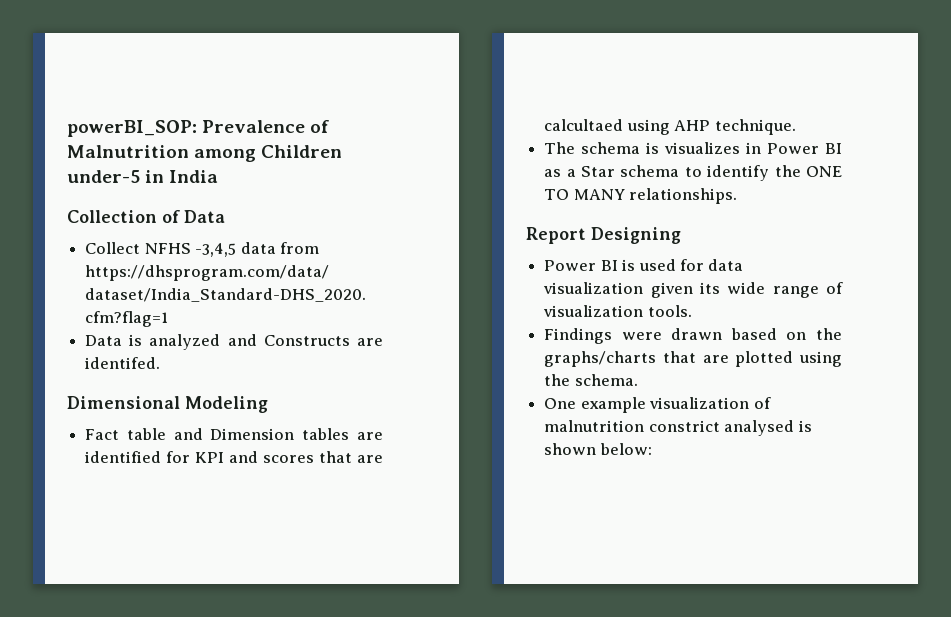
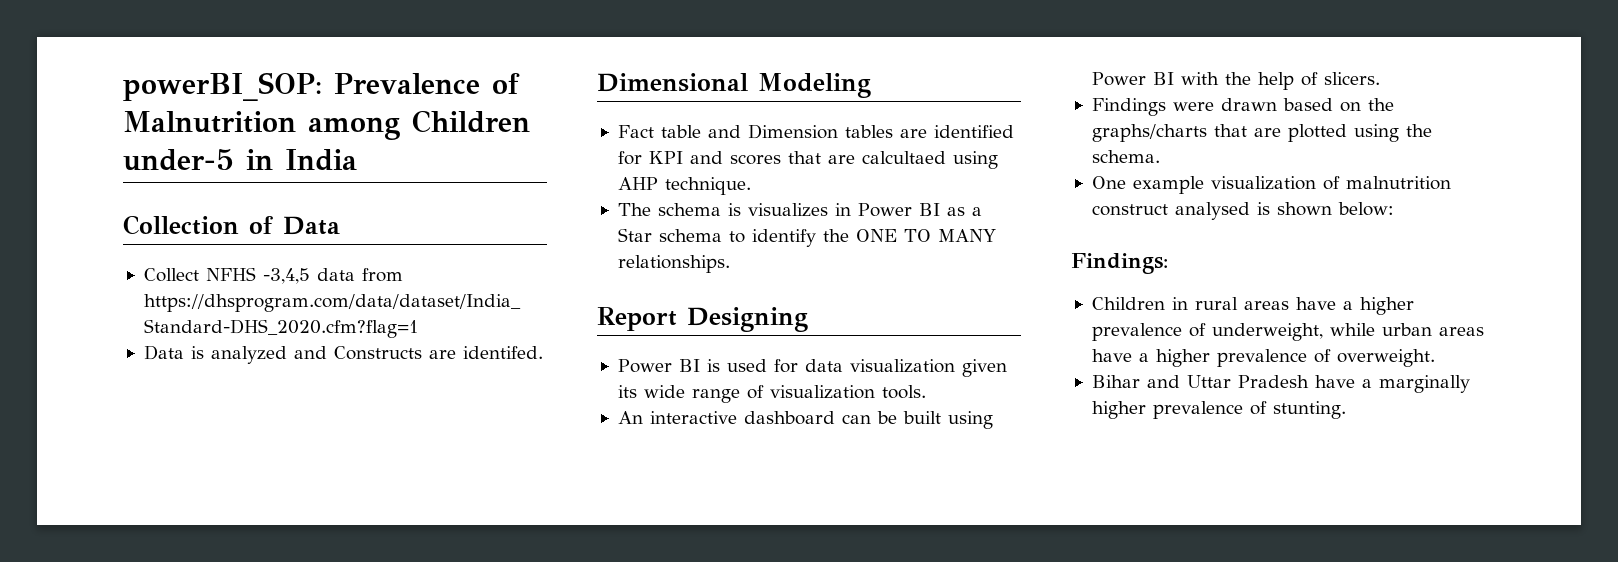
+ An interactive dashboard can be built using Power BI with the help of slicers.
- One example visualization of malnutrition constrict analysed is shown below:
+ One example visualization of malnutrition construct analysed is shown below:
+ Findings:
+ Children in rural areas have a higher prevalence of underweight, while urban areas have a higher prevalence of overweight.
+ Bihar and Uttar Pradesh have a marginally higher prevalence of stunting.

